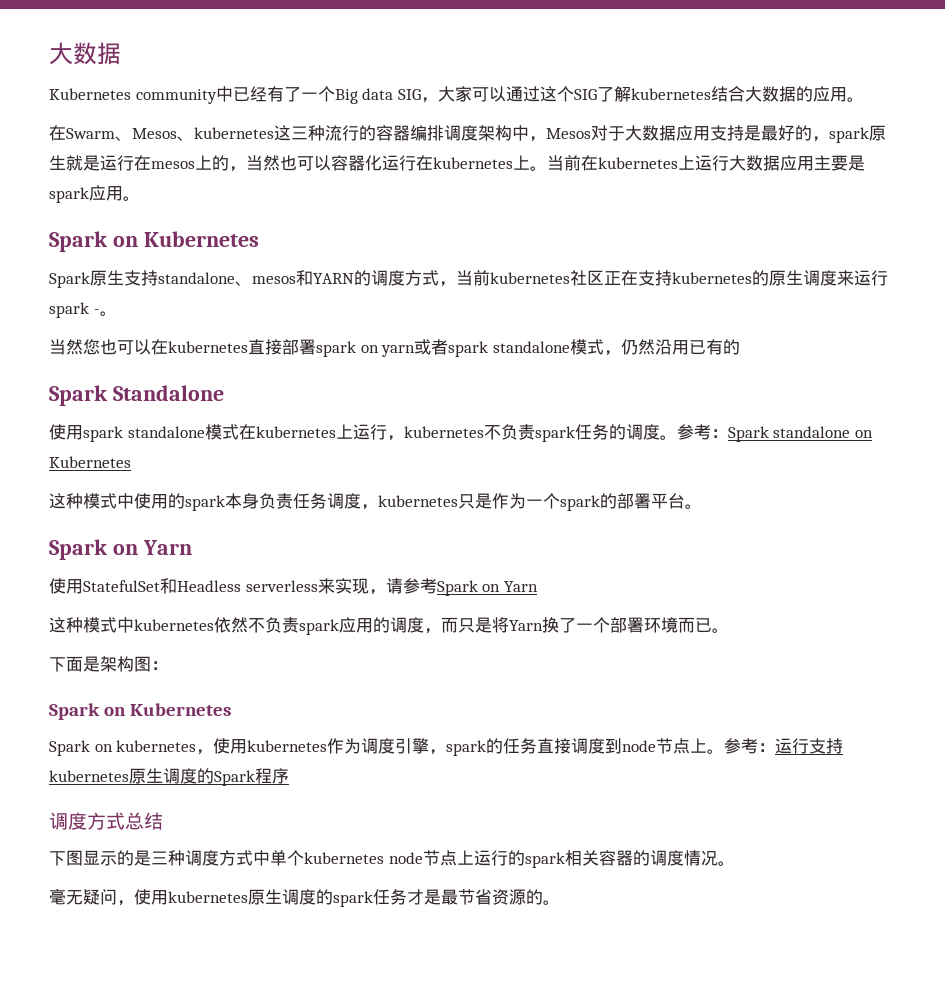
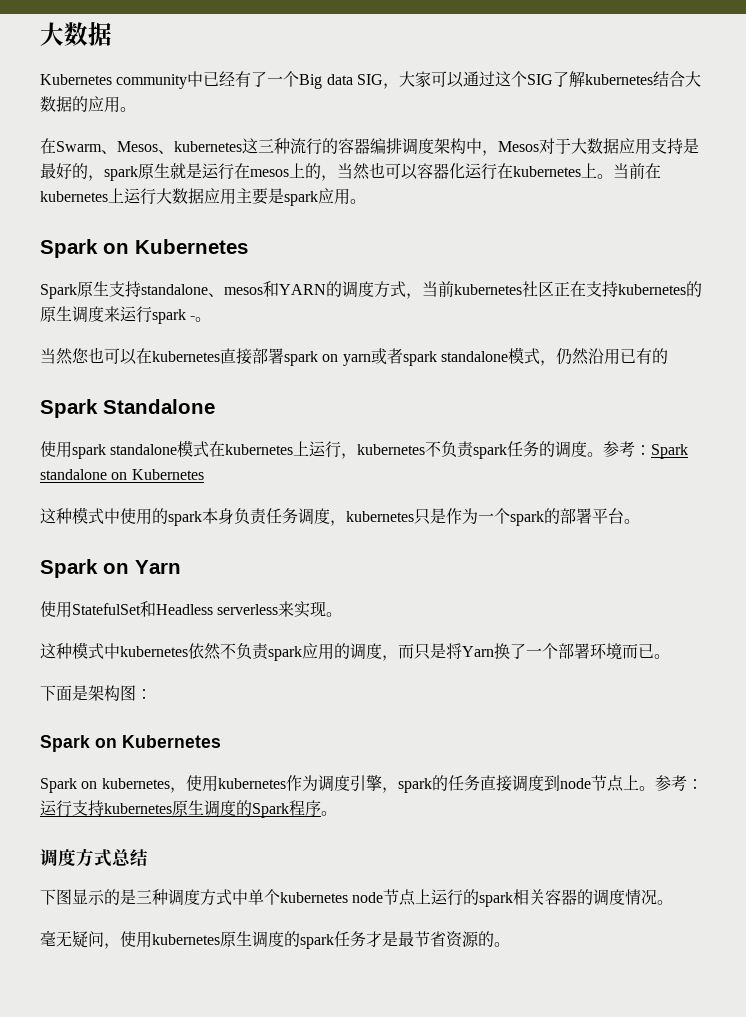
- 使用StatefulSet和Headless serverless来实现，请参考Spark on Yarn
+ 使用StatefulSet和Headless serverless来实现。
- 参考：运行支持kubernetes原生调度的Spark程序
+ 参考：运行支持kubernetes原生调度的Spark程序。

